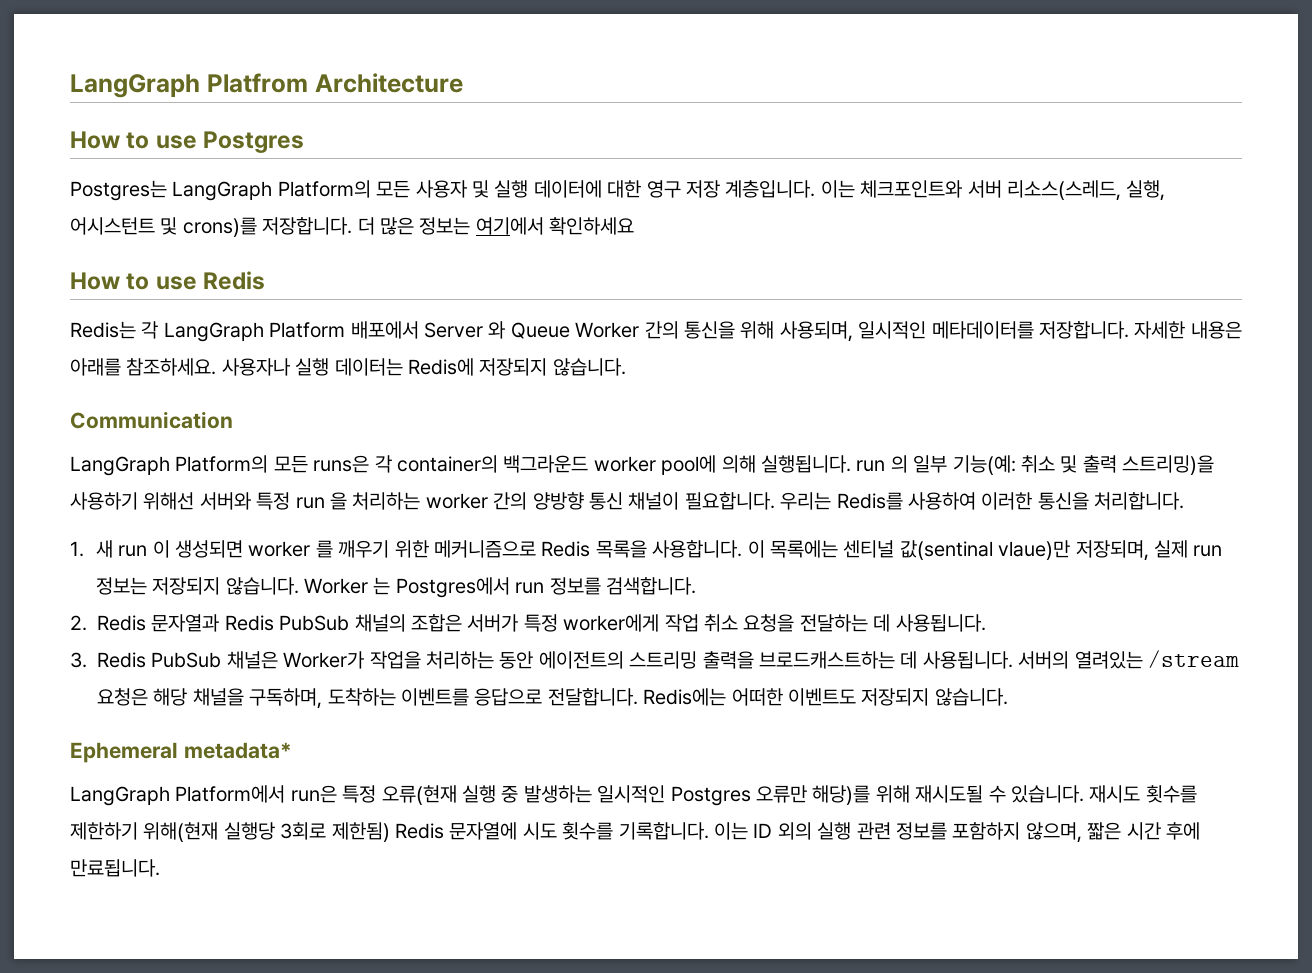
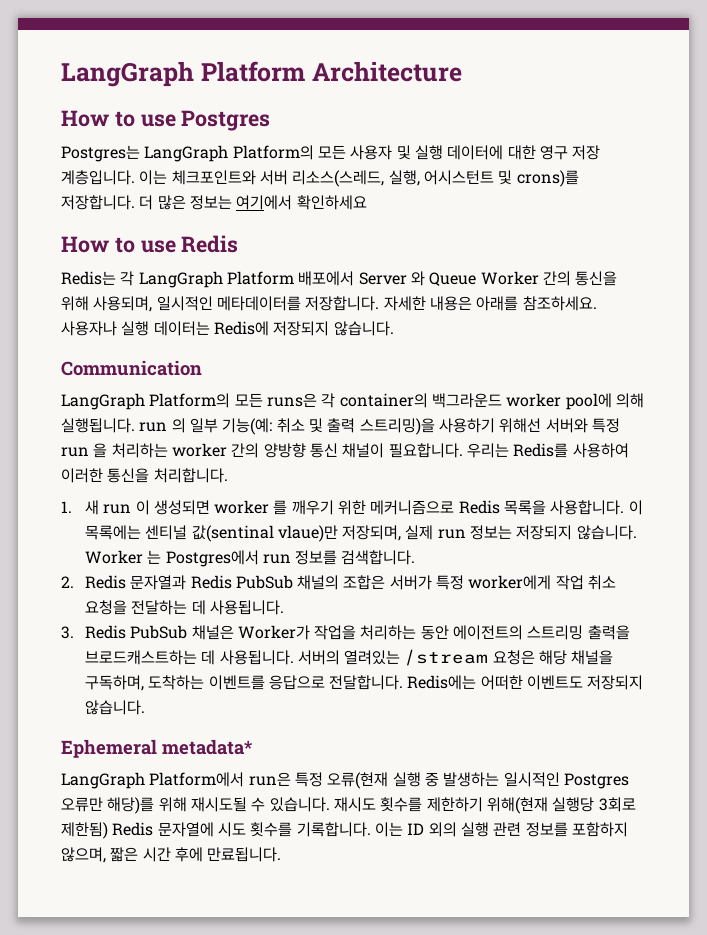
- LangGraph Platfrom Architecture
+ LangGraph Platform Architecture

